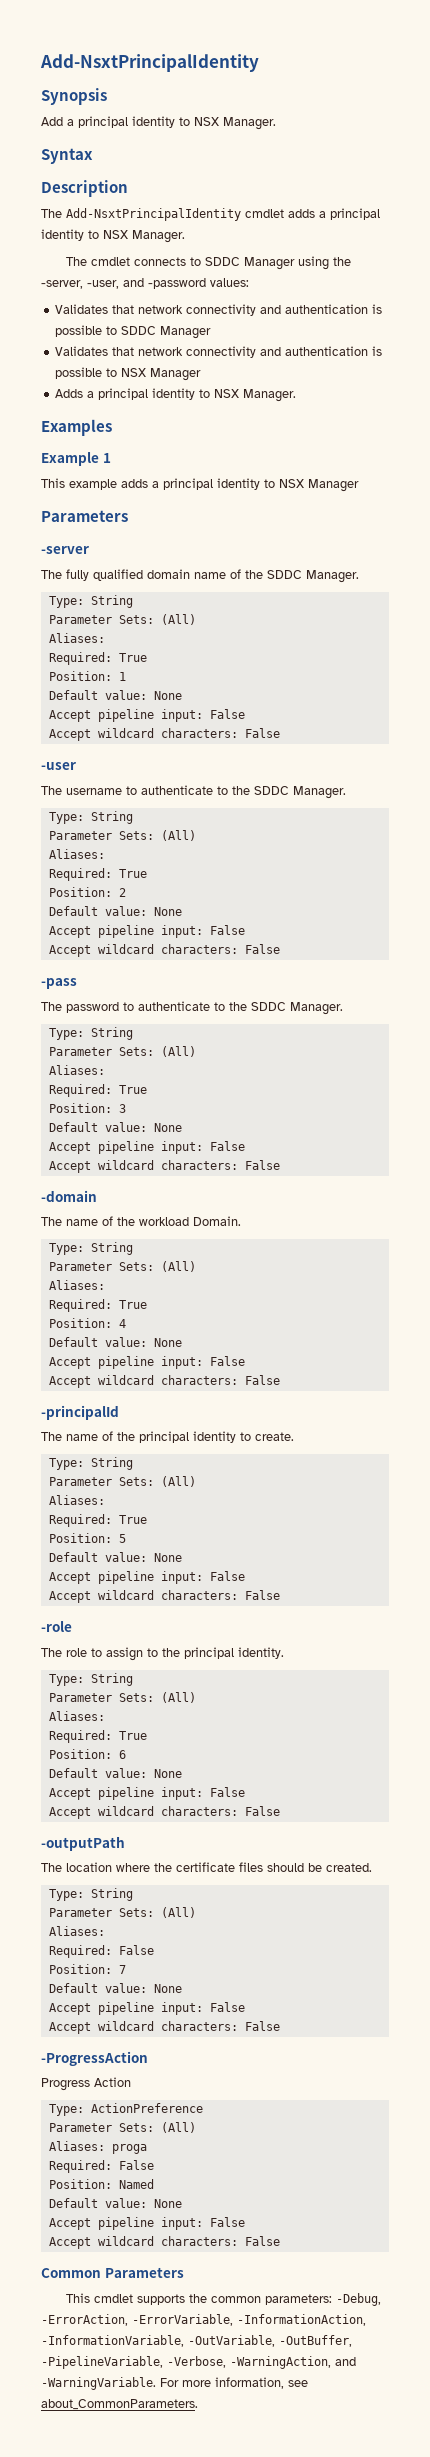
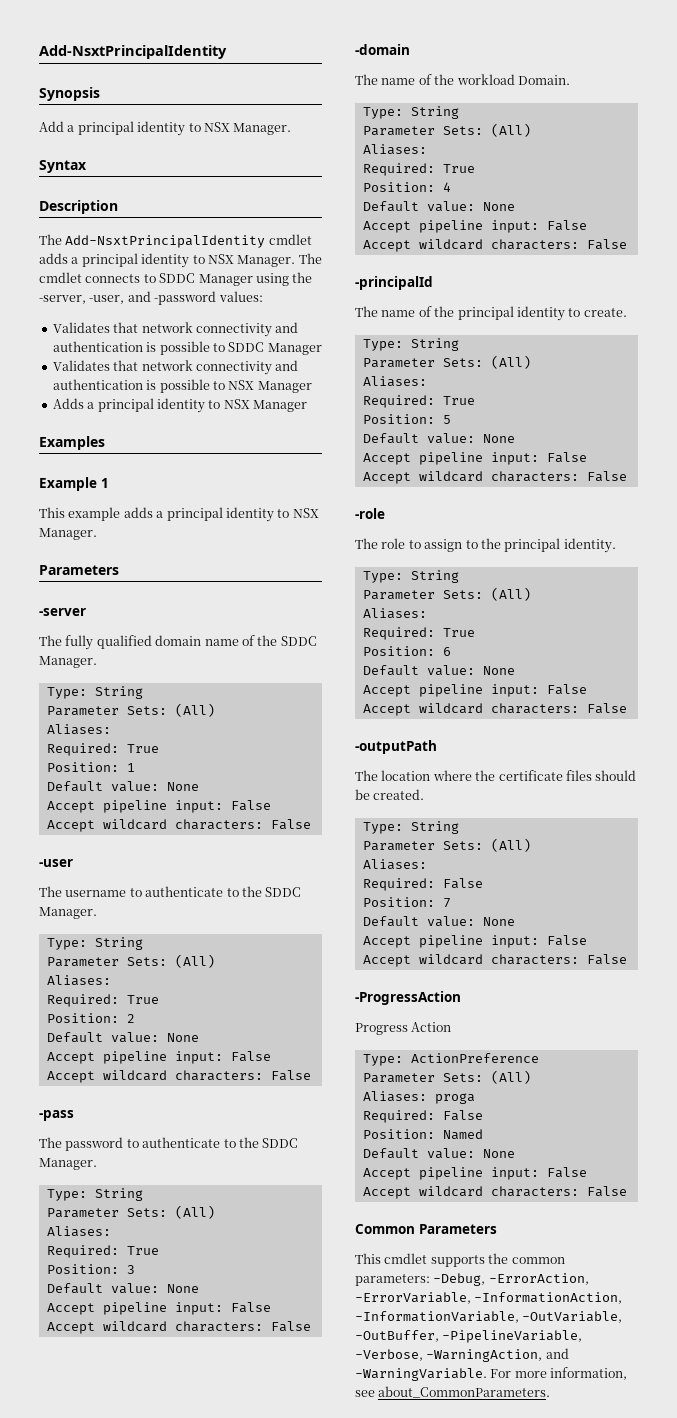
- The Add-NsxtPrincipalIdentity cmdlet adds a principal identity to NSX Manager.
- The cmdlet connects to SDDC Manager using the -server, -user, and -password values:
+ The Add-NsxtPrincipalIdentity cmdlet adds a principal identity to NSX Manager. The cmdlet connects to SDDC Manager using the -server, -user, and -password values:
- Adds a principal identity to NSX Manager.
+ Adds a principal identity to NSX Manager
- This example adds a principal identity to NSX Manager
+ This example adds a principal identity to NSX Manager.

